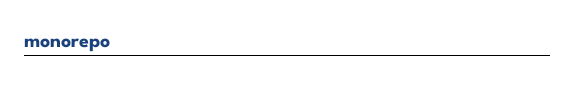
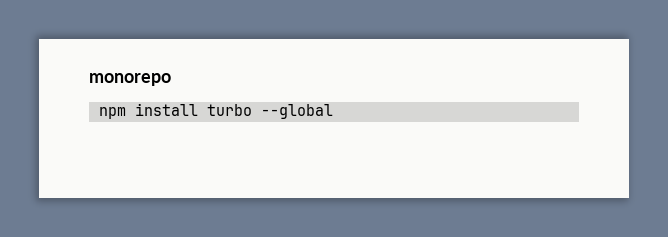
+ npm install turbo --global

